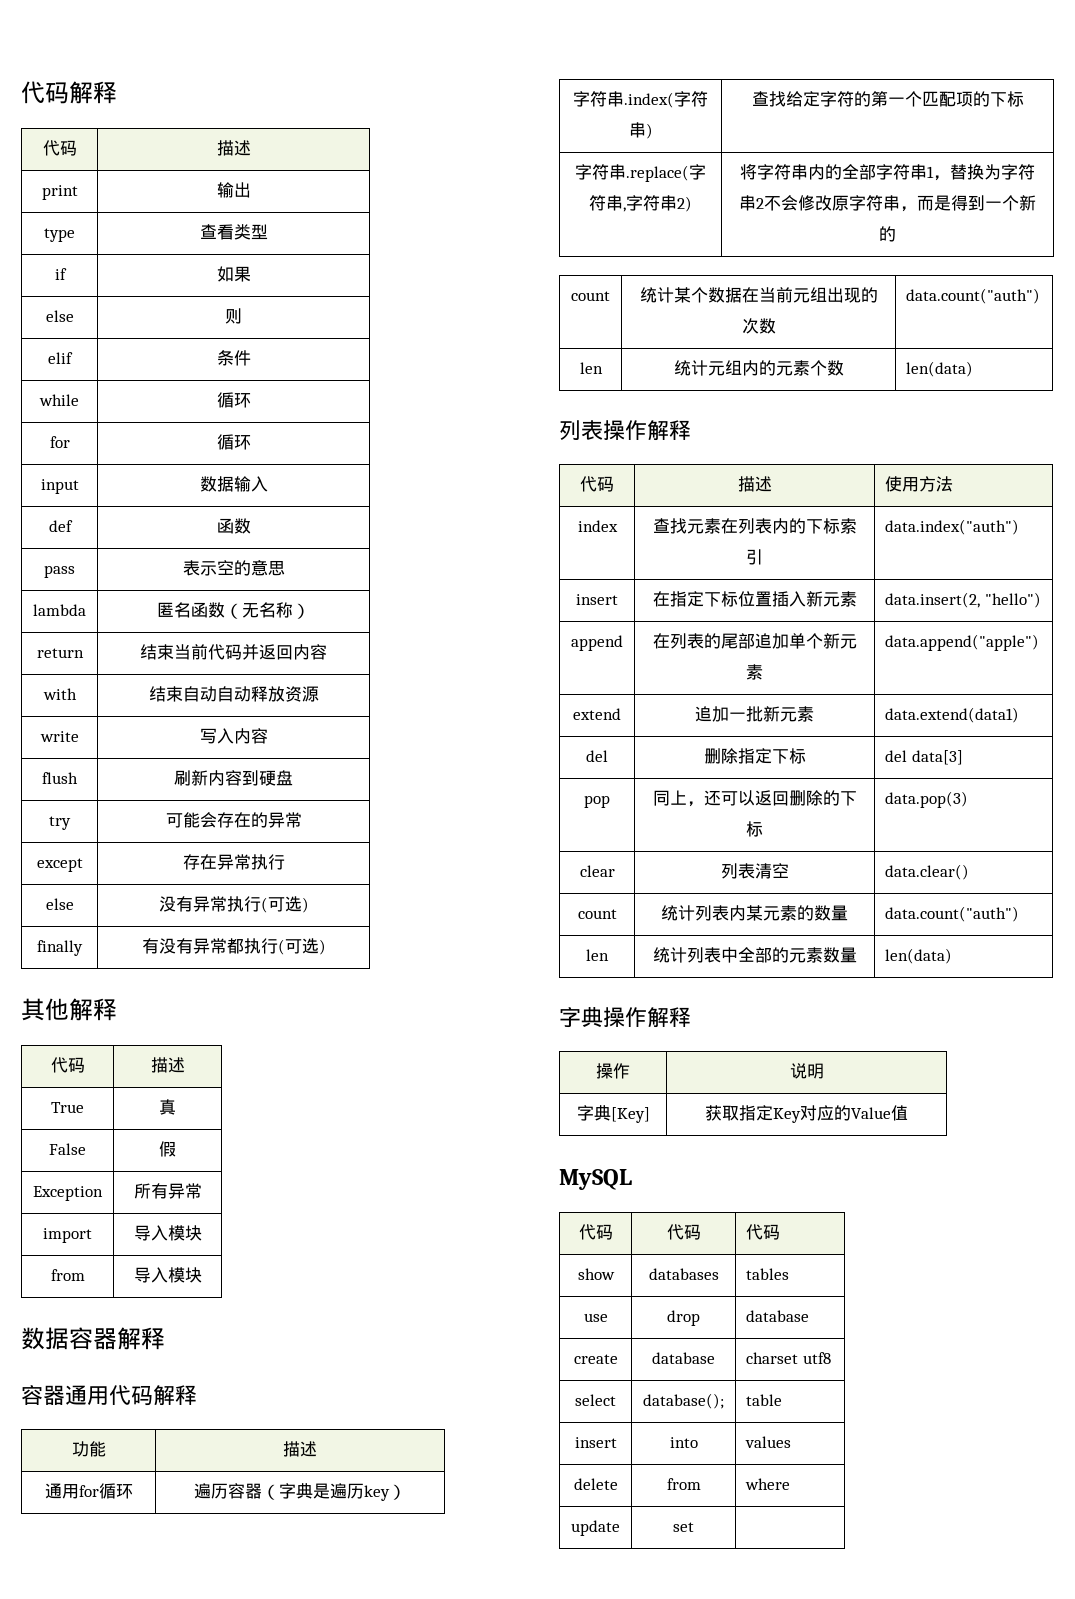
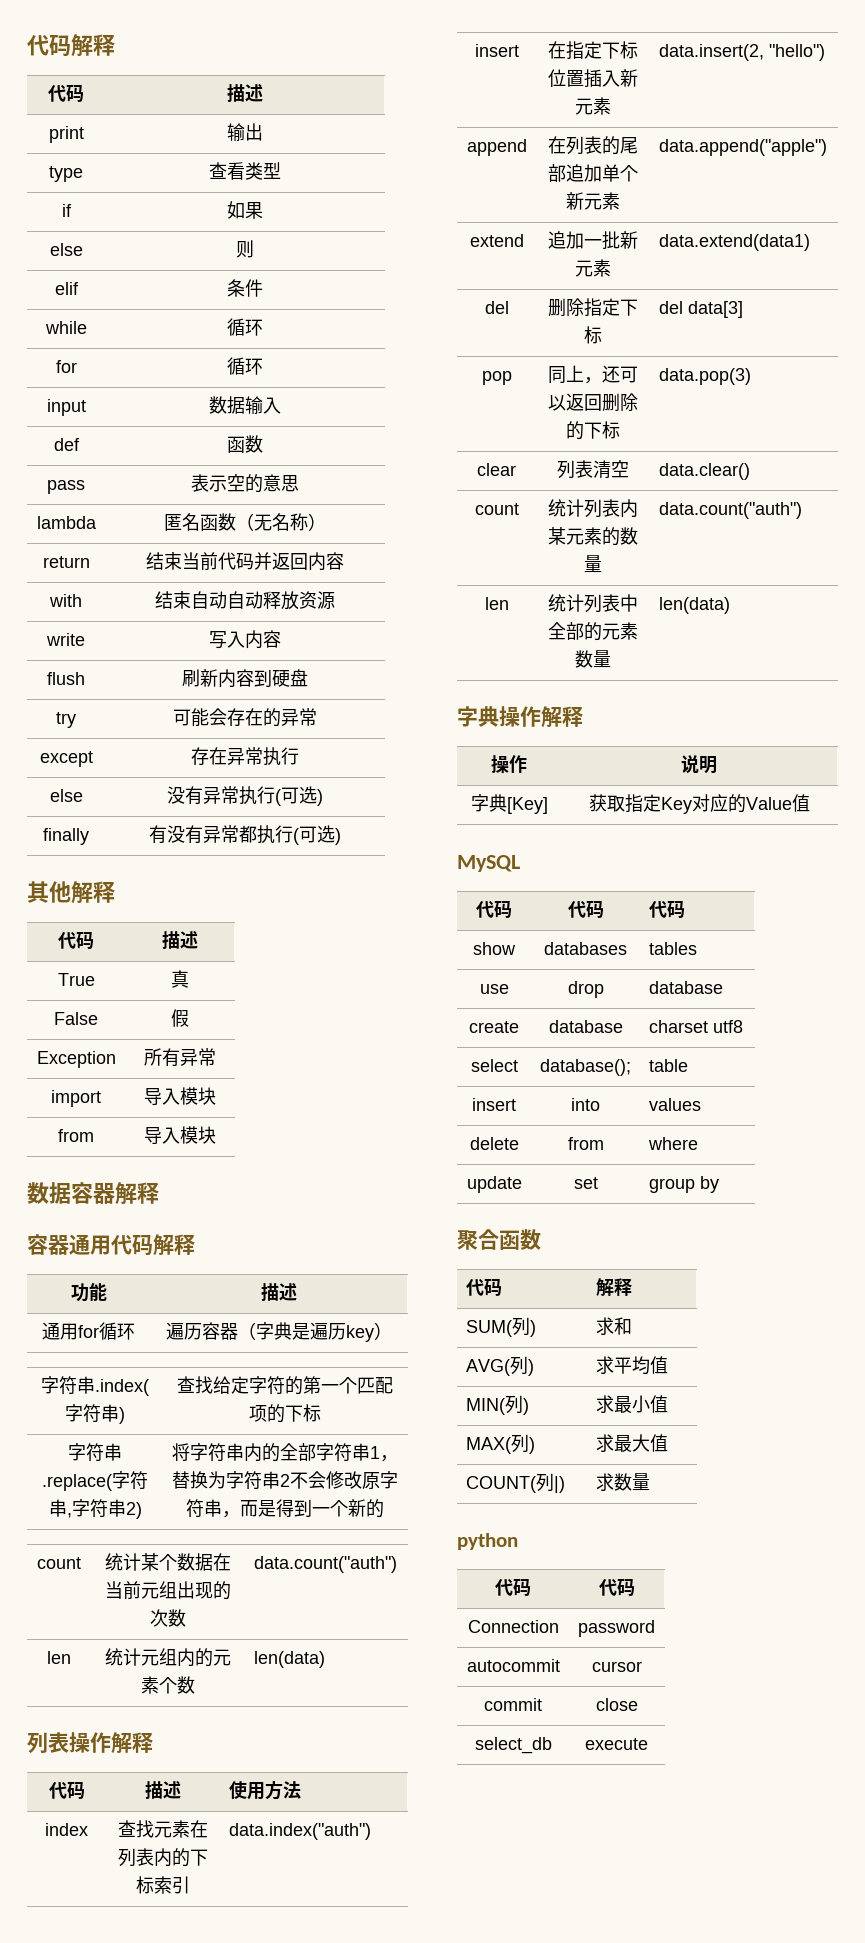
- update | set |
+ update | set | group by
+ 聚合函数
+ 代码 | 解释
+ SUM(列) | 求和
+ AVG(列) | 求平均值
+ MIN(列) | 求最小值
+ MAX(列) | 求最大值
+ COUNT(列|) | 求数量
+ python
+ 代码 | 代码
+ Connection | password
+ autocommit | cursor
+ commit | close
+ select_db | execute

